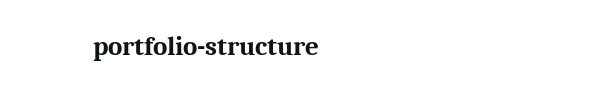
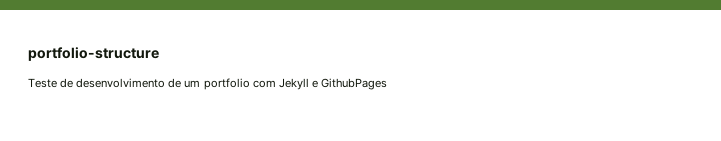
+ Teste de desenvolvimento de um portfolio com Jekyll e GithubPages

